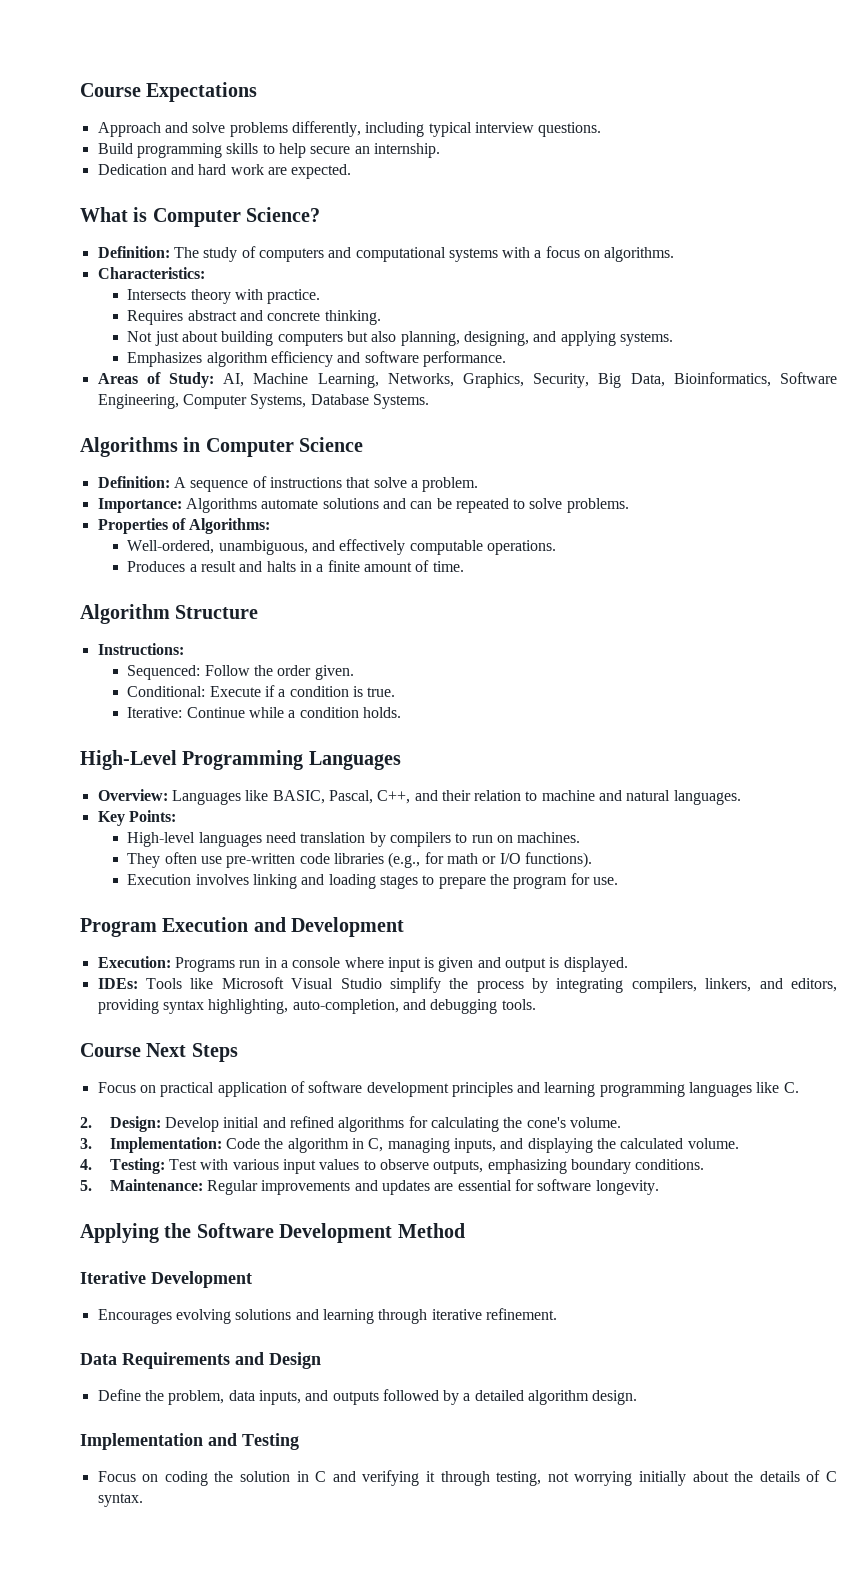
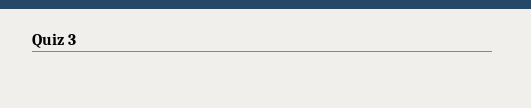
- Course Expectations
- Approach and solve problems differently, including typical interview questions.
- Build programming skills to help secure an internship.
- Dedication and hard work are expected.
- What is Computer Science?
- Definition: The study of computers and computational systems with a focus on algorithms.
- Characteristics:
- Intersects theory with practice.
- Requires abstract and concrete thinking.
- Not just about building computers but also planning, designing, and applying systems.
- Emphasizes algorithm efficiency and software performance.
- Areas of Study: AI, Machine Learning, Networks, Graphics, Security, Big Data, Bioinformatics, Software Engineering, Computer Systems, Database Systems.
- Algorithms in Computer Science
- Definition: A sequence of instructions that solve a problem.
- Importance: Algorithms automate solutions and can be repeated to solve problems.
- Properties of Algorithms:
- Well-ordered, unambiguous, and effectively computable operations.
- Produces a result and halts in a finite amount of time.
- Algorithm Structure
- Instructions:
- Sequenced: Follow the order given.
- Conditional: Execute if a condition is true.
- Iterative: Continue while a condition holds.
- High-Level Programming Languages
- Overview: Languages like BASIC, Pascal, C++, and their relation to machine and natural languages.
- Key Points:
- High-level languages need translation by compilers to run on machines.
- They often use pre-written code libraries (e.g., for math or I/O functions).
- Execution involves linking and loading stages to prepare the program for use.
- Program Execution and Development
- Execution: Programs run in a console where input is given and output is displayed.
- IDEs: Tools like Microsoft Visual Studio simplify the process by integrating compilers, linkers, and editors, providing syntax highlighting, auto-completion, and debugging tools.
- Course Next Steps
- Focus on practical application of software development principles and learning programming languages like C.
- 2. Design: Develop initial and refined algorithms for calculating the cone's volume.
- 3. Implementation: Code the algorithm in C, managing inputs, and displaying the calculated volume.
- 4. Testing: Test with various input values to observe outputs, emphasizing boundary conditions.
- 5. Maintenance: Regular improvements and updates are essential for software longevity.
- Applying the Software Development Method
- Iterative Development
- Encourages evolving solutions and learning through iterative refinement.
- Data Requirements and Design
- Define the problem, data inputs, and outputs followed by a detailed algorithm design.
- Implementation and Testing
- Focus on coding the solution in C and verifying it through testing, not worrying initially about the details of C syntax.
+ Quiz 3

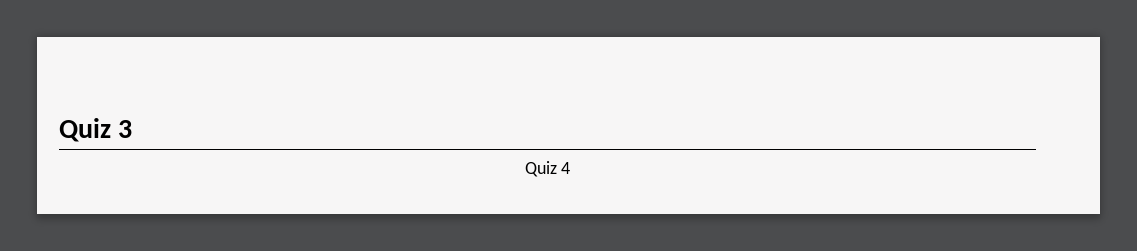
+ Quiz 4

